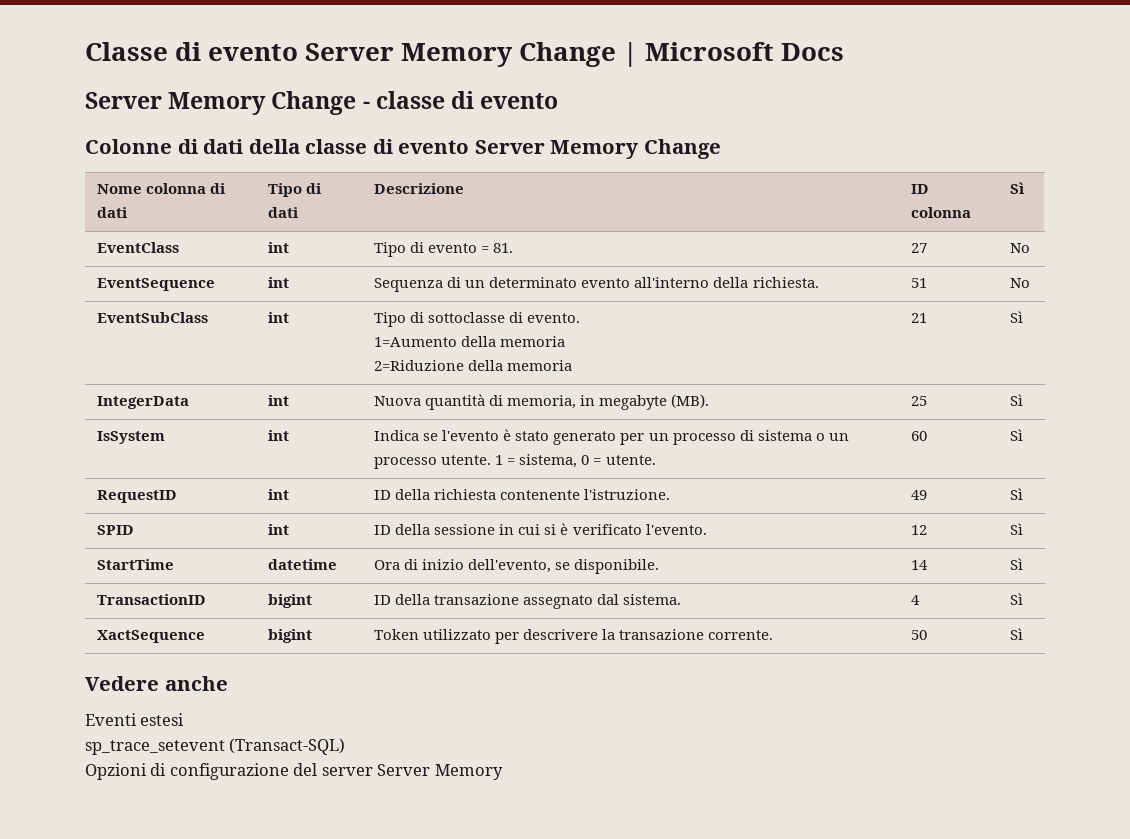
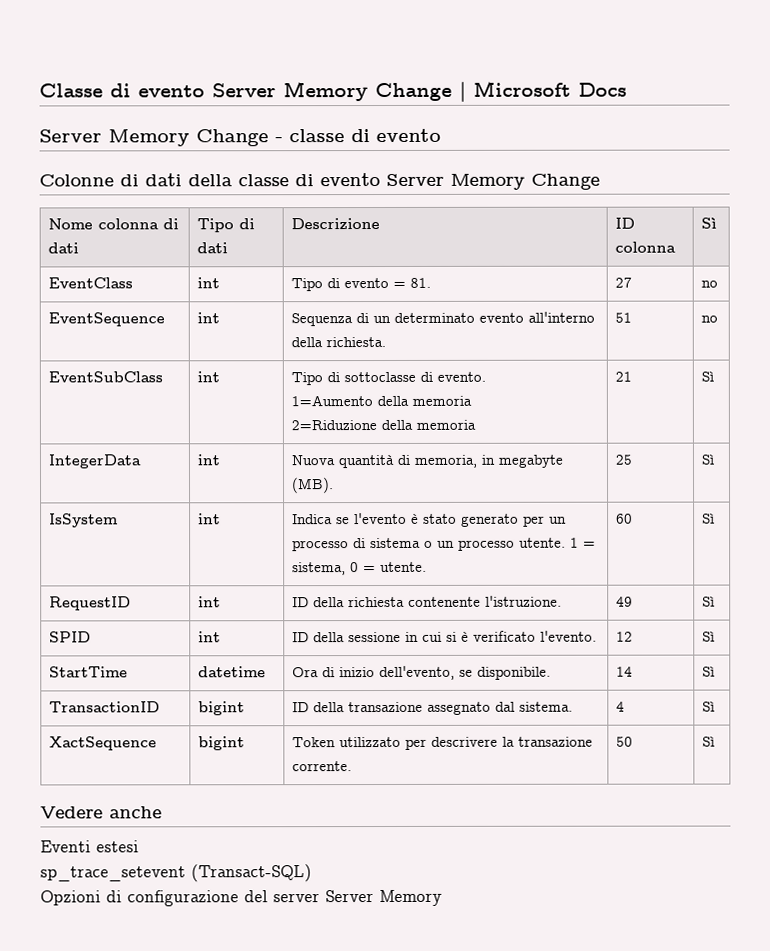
- EventClass | int | Tipo di evento = 81. | 27 | No
+ EventClass | int | Tipo di evento = 81. | 27 | no
- EventSequence | int | Sequenza di un determinato evento all'interno della richiesta. | 51 | No
+ EventSequence | int | Sequenza di un determinato evento all'interno della richiesta. | 51 | no

